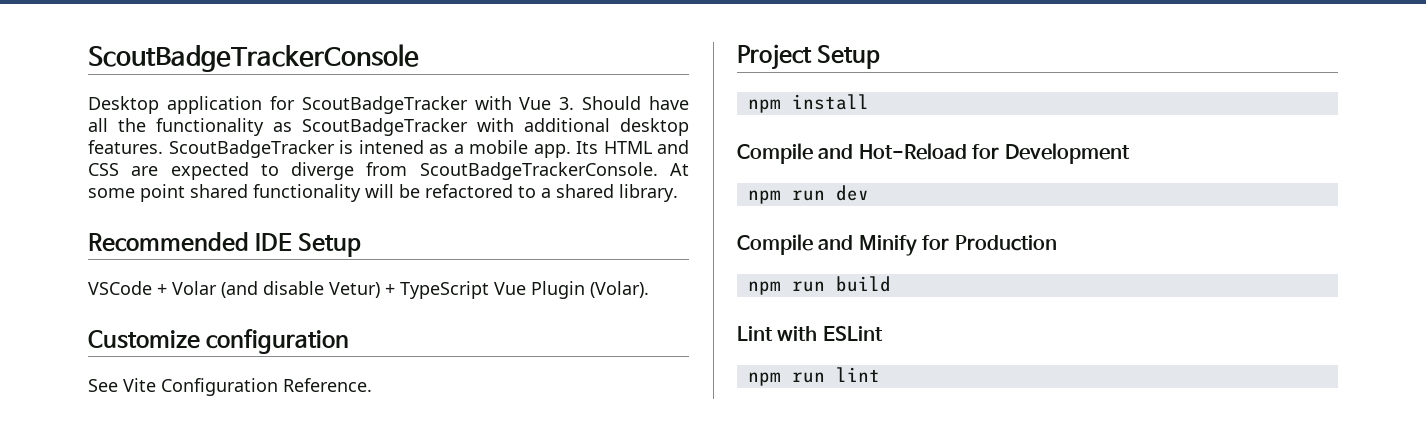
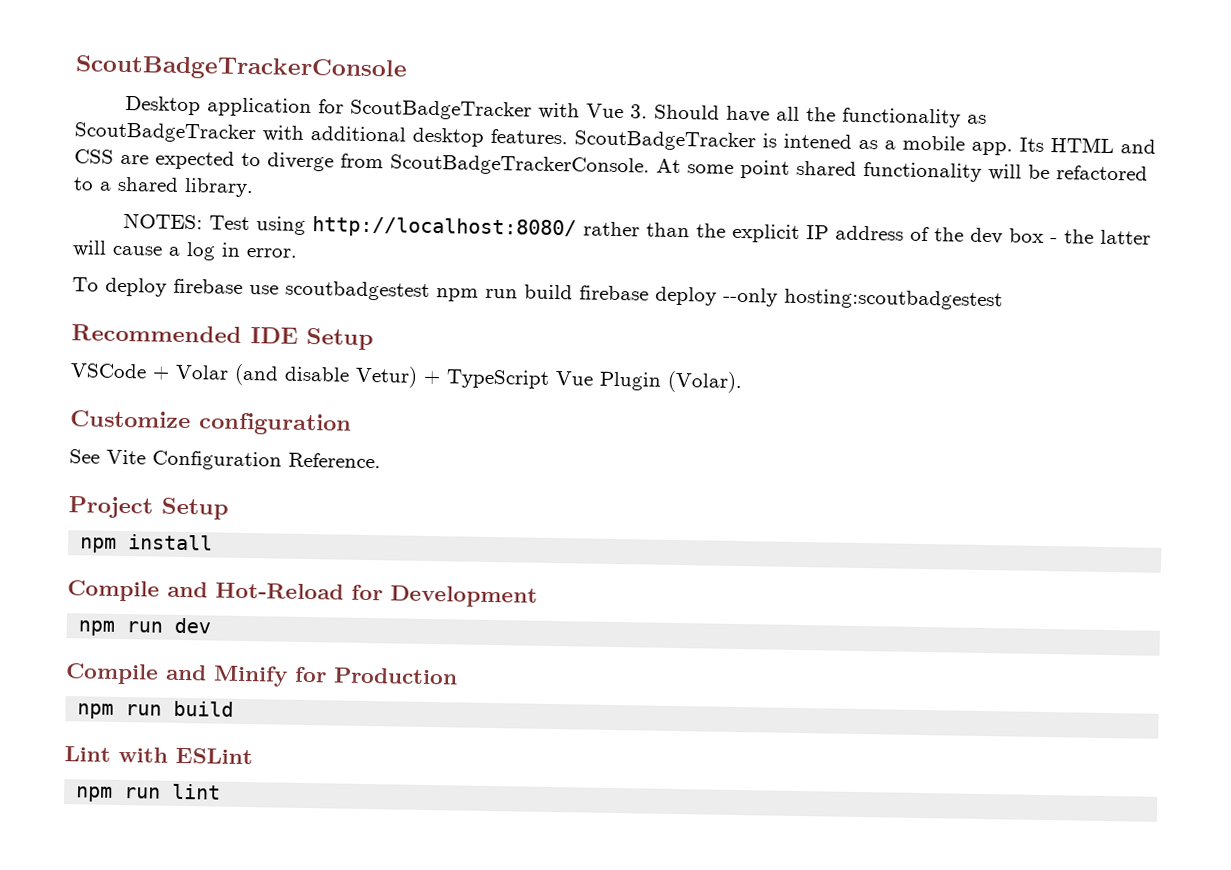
+ NOTES: Test using http://localhost:8080/ rather than the explicit IP address of the dev box - the latter will cause a log in error.
+ To deploy firebase use scoutbadgestest npm run build firebase deploy --only hosting:scoutbadgestest

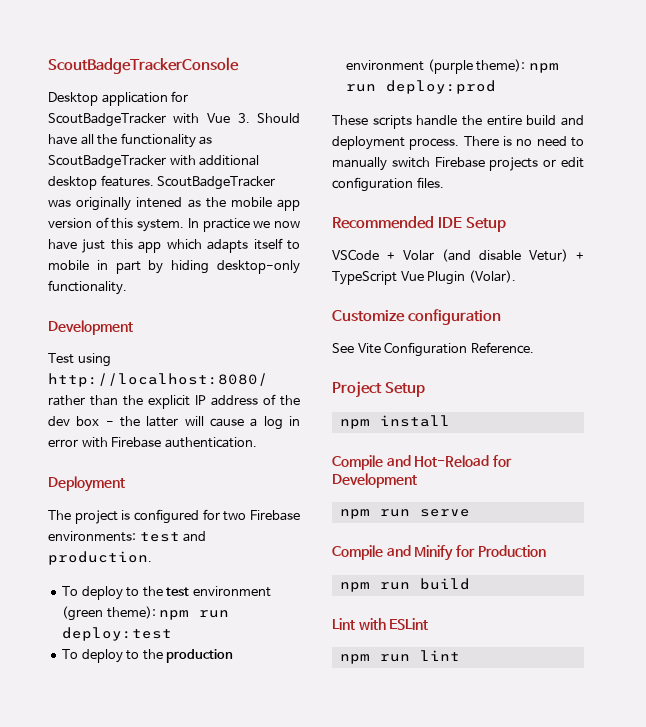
- ScoutBadgeTracker is intened as a mobile app. Its HTML and CSS are expected to diverge from ScoutBadgeTrackerConsole. At some point shared functionality will be refactored to a shared library.
- NOTES: Test using http://localhost:8080/ rather than the explicit IP address of the dev box - the latter will cause a log in error.
- To deploy firebase use scoutbadgestest npm run build firebase deploy --only hosting:scoutbadgestest
+ ScoutBadgeTracker was originally intened as the mobile app version of this system. In practice we now have just this app which adapts itself to mobile in part by hiding desktop-only functionality.
+ Development
+ Test using http://localhost:8080/ rather than the explicit IP address of the dev box - the latter will cause a log in error with Firebase authentication.
+ Deployment
+ The project is configured for two Firebase environments: test and production.
+ To deploy to the test environment (green theme): npm run deploy:test
+ To deploy to the production environment (purple theme): npm run deploy:prod
+ These scripts handle the entire build and deployment process. There is no need to manually switch Firebase projects or edit configuration files.
- npm run dev
+ npm run serve

